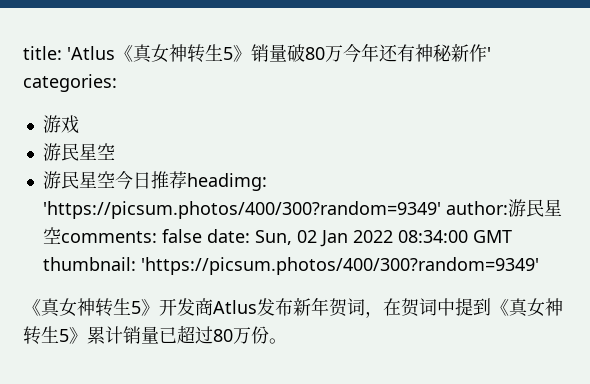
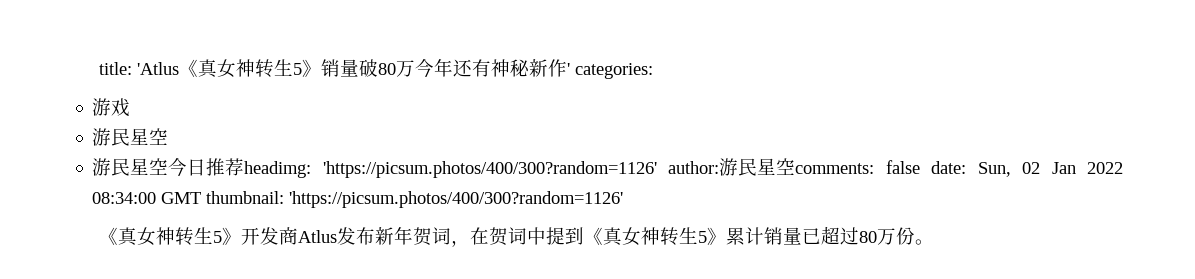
- 游民星空今日推荐headimg: 'https://picsum.photos/400/300?random=9349' author:游民星空comments: false date: Sun, 02 Jan 2022 08:34:00 GMT thumbnail: 'https://picsum.photos/400/300?random=9349'
+ 游民星空今日推荐headimg: 'https://picsum.photos/400/300?random=1126' author:游民星空comments: false date: Sun, 02 Jan 2022 08:34:00 GMT thumbnail: 'https://picsum.photos/400/300?random=1126'

